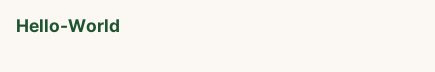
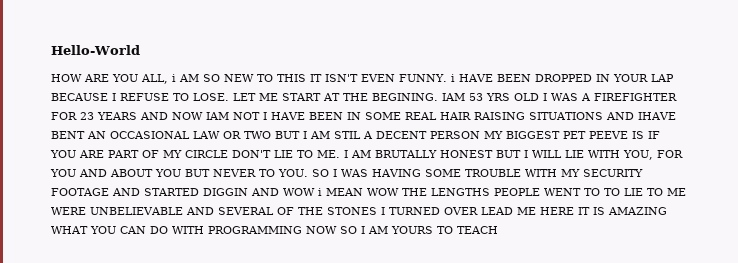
+ HOW ARE YOU ALL, i AM SO NEW TO THIS IT ISN'T EVEN FUNNY. i HAVE BEEN DROPPED IN YOUR LAP BECAUSE I REFUSE TO LOSE. LET ME START AT THE BEGINING. IAM 53 YRS OLD I WAS A FIREFIGHTER FOR 23 YEARS AND NOW IAM NOT I HAVE BEEN IN SOME REAL HAIR RAISING SITUATIONS AND IHAVE BENT AN OCCASIONAL LAW OR TWO BUT I AM STIL A DECENT PERSON MY BIGGEST PET PEEVE IS IF YOU ARE PART OF MY CIRCLE DON'T LIE TO ME. I AM BRUTALLY HONEST BUT I WILL LIE WITH YOU, FOR YOU AND ABOUT YOU BUT NEVER TO YOU. SO I WAS HAVING SOME TROUBLE WITH MY SECURITY FOOTAGE AND STARTED DIGGIN AND WOW i MEAN WOW THE LENGTHS PEOPLE WENT TO TO LIE TO ME WERE UNBELIEVABLE AND SEVERAL OF THE STONES I TURNED OVER LEAD ME HERE IT IS AMAZING WHAT YOU CAN DO WITH PROGRAMMING NOW SO I AM YOURS TO TEACH

